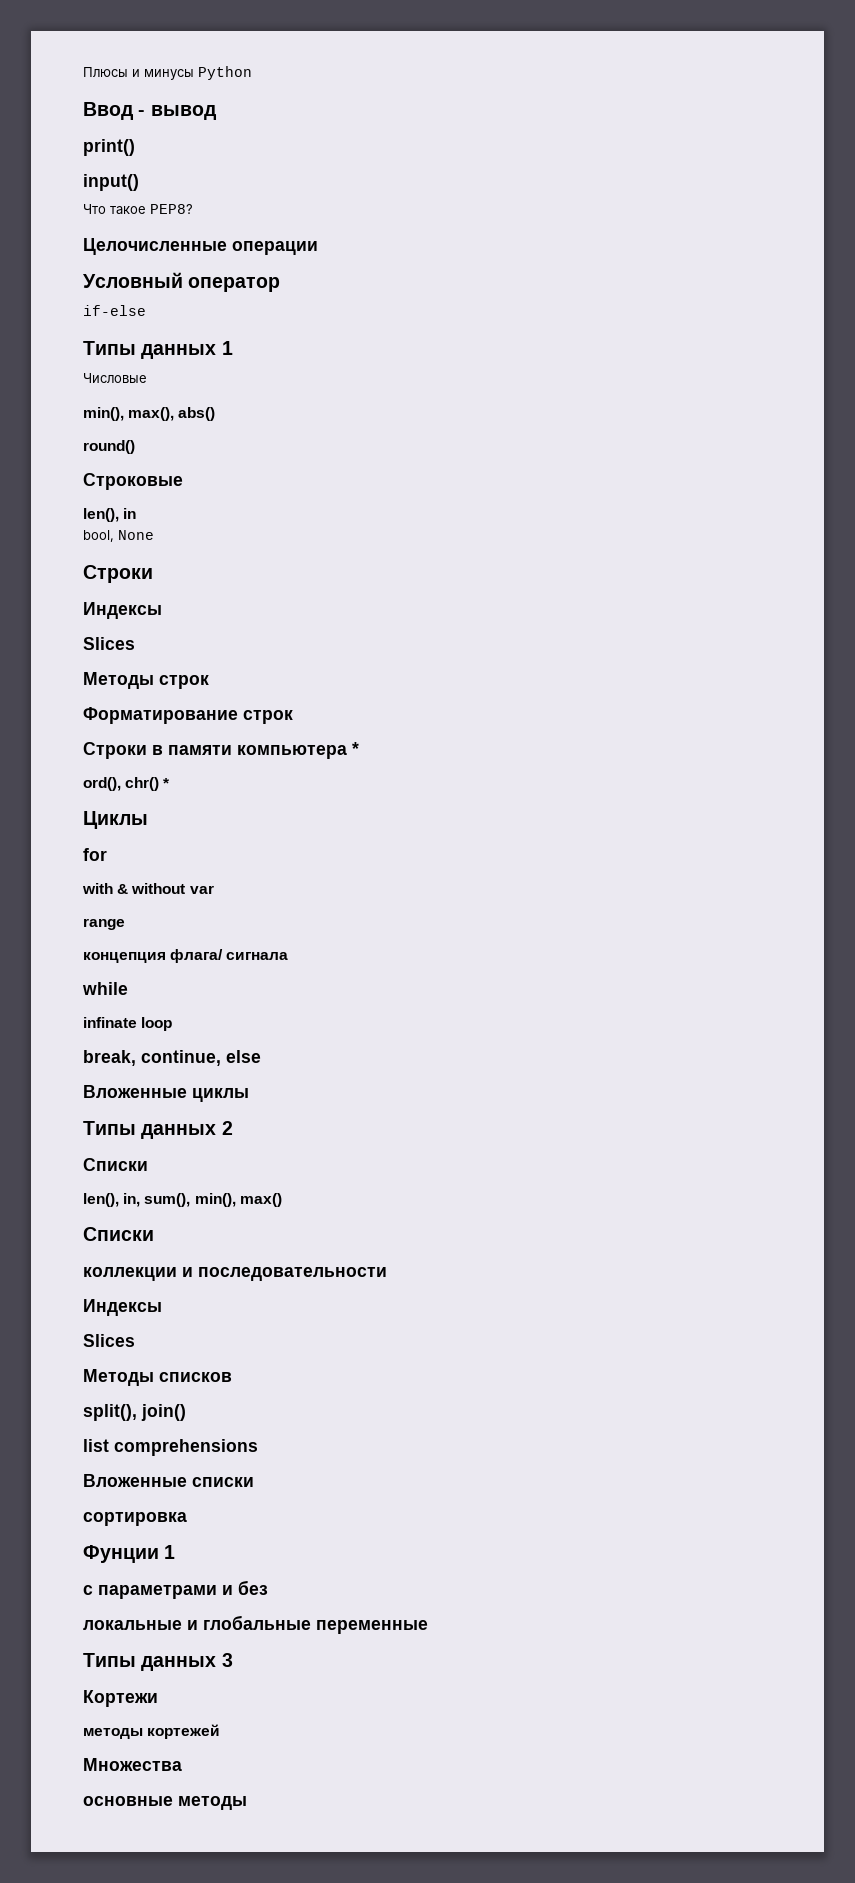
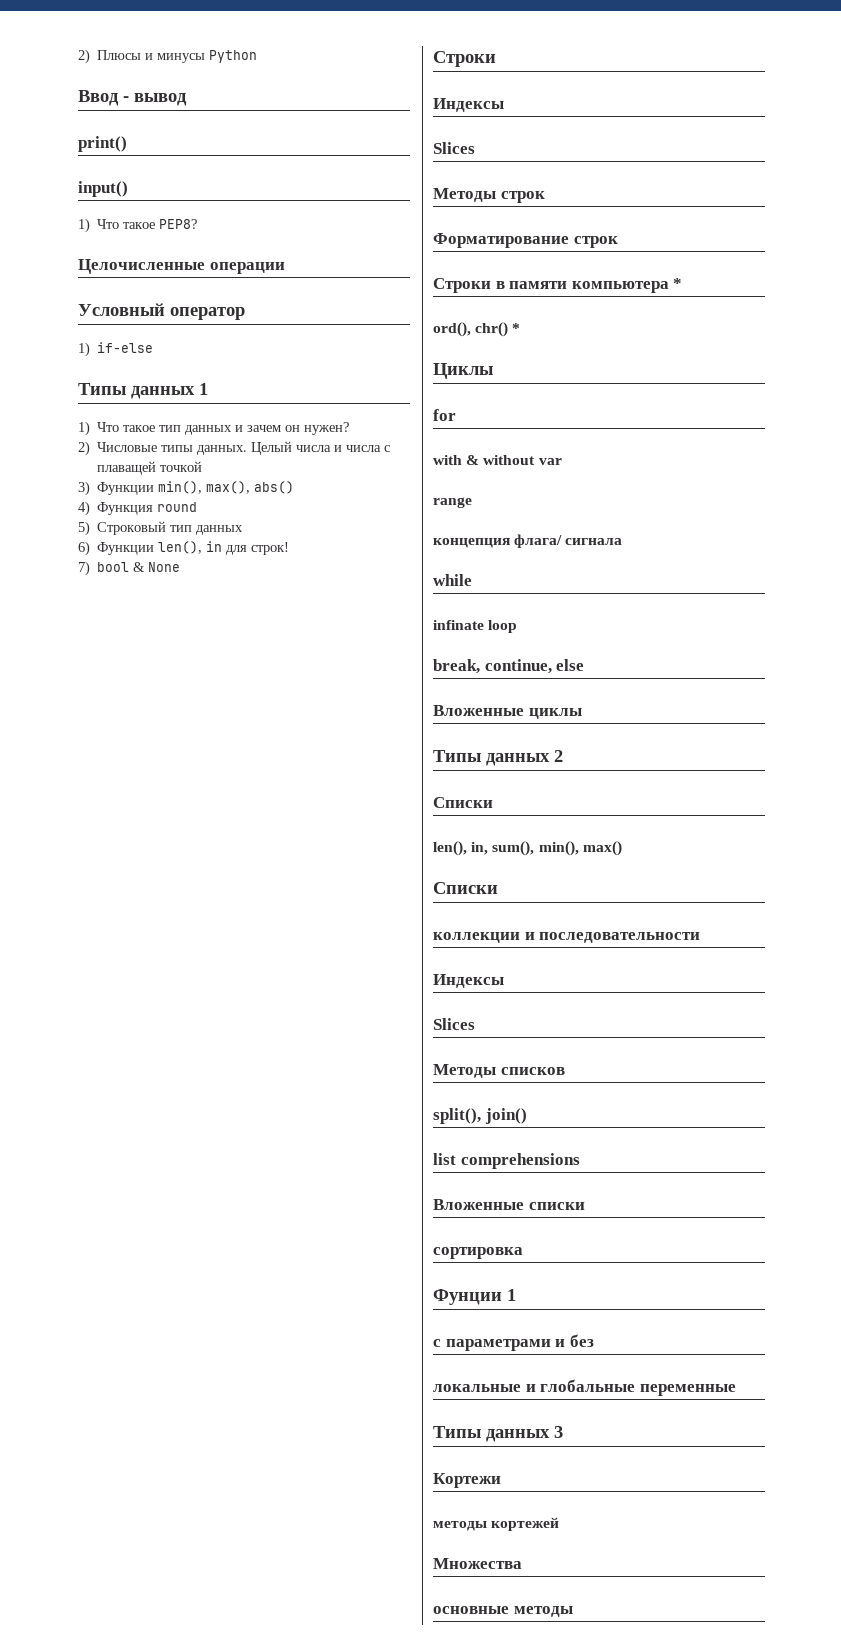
- Плюсы и минусы Python
+ 2) Плюсы и минусы Python
- Что такое PEP8?
+ 1) Что такое PEP8?
- if-else
+ 1) if-else
- Числовые
- min(), max(), abs()
- round()
- Строковые
- len(), in
- bool, None
+ 1) Что такое тип данных и зачем он нужен?
+ 2) Числовые типы данных. Целый числа и числа с плаващей точкой
+ 3) Функции min(), max(), abs()
+ 4) Функция round
+ 5) Строковый тип данных
+ 6) Функции len(), in для строк!
+ 7) bool & None

